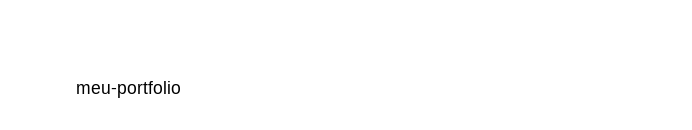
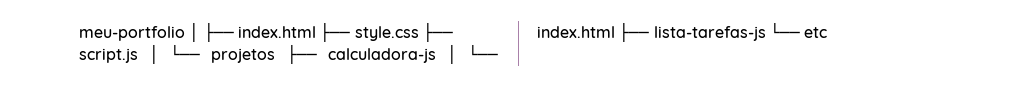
- meu-portfolio
+ meu-portfolio │ ├── index.html ├── style.css ├── script.js │ └── projetos ├── calculadora-js │ └── index.html ├── lista-tarefas-js └── etc

